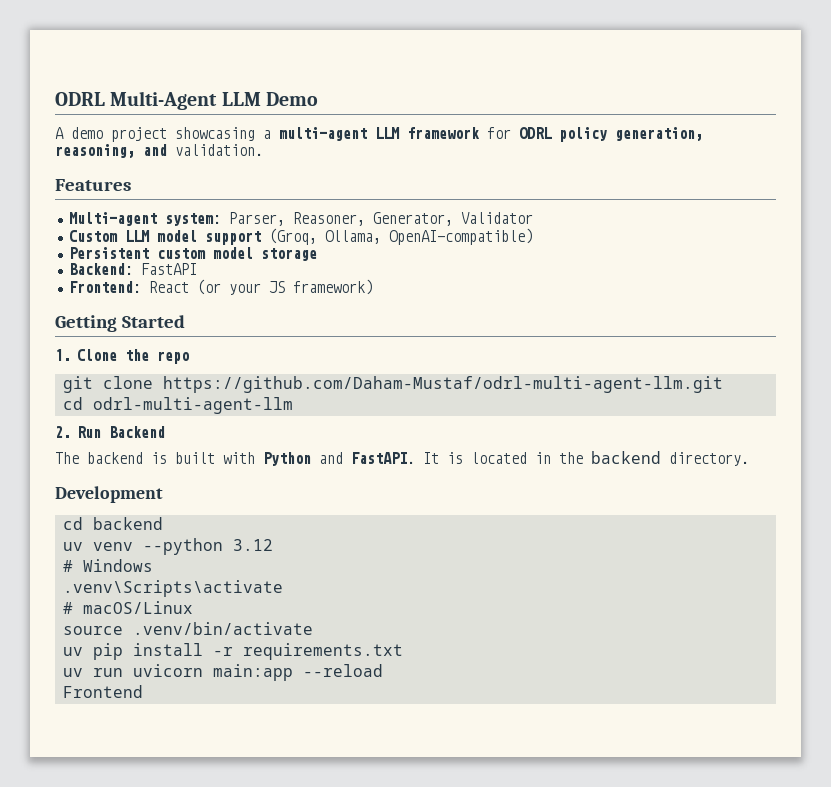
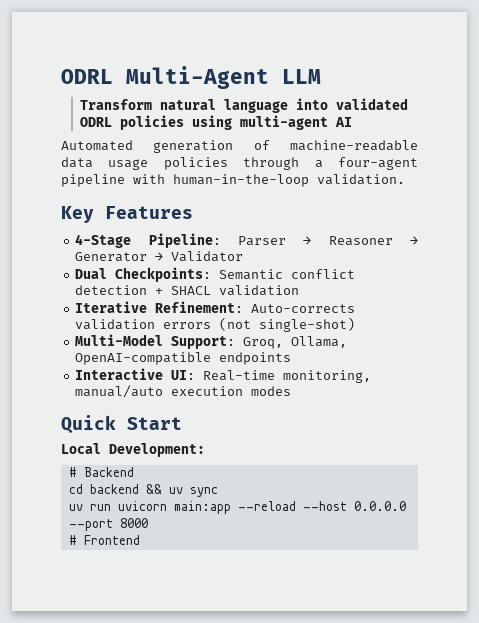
- ODRL Multi-Agent LLM Demo
- A demo project showcasing a multi-agent LLM framework for ODRL policy generation, reasoning, and validation.
+ ODRL Multi-Agent LLM
+ Transform natural language into validated ODRL policies using multi-agent AI
+ Automated generation of machine-readable data usage policies through a four-agent pipeline with human-in-the-loop validation.
- Features
+ Key Features
- Multi-agent system: Parser, Reasoner, Generator, Validator
- Custom LLM model support (Groq, Ollama, OpenAI-compatible)
- Persistent custom model storage
- Backend: FastAPI
- Frontend: React (or your JS framework)
- Getting Started
- 1. Clone the repo
- git clone https://github.com/Daham-Mustaf/odrl-multi-agent-llm.git
- cd odrl-multi-agent-llm
- 2. Run Backend
- The backend is built with Python and FastAPI. It is located in the backend directory.
- Development
- cd backend
- uv venv --python 3.12
- # Windows
- .venv\Scripts\activate
- # macOS/Linux
- source .venv/bin/activate
- uv pip install -r requirements.txt
+ 4-Stage Pipeline: Parser → Reasoner → Generator → Validator
+ Dual Checkpoints: Semantic conflict detection + SHACL validation
+ Iterative Refinement: Auto-corrects validation errors (not single-shot)
+ Multi-Model Support: Groq, Ollama, OpenAI-compatible endpoints
+ Interactive UI: Real-time monitoring, manual/auto execution modes
+ Quick Start
+ Local Development:
+ # Backend
+ cd backend && uv sync
- uv run uvicorn main:app --reload
- Frontend
+ uv run uvicorn main:app --reload --host 0.0.0.0 --port 8000
+ # Frontend

